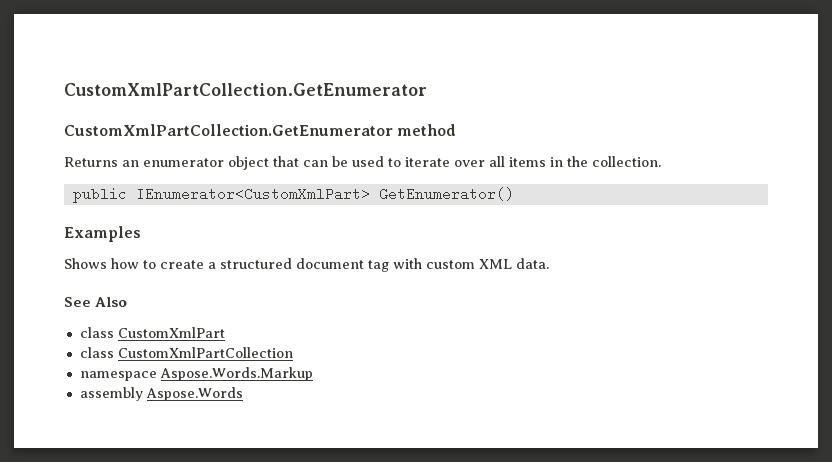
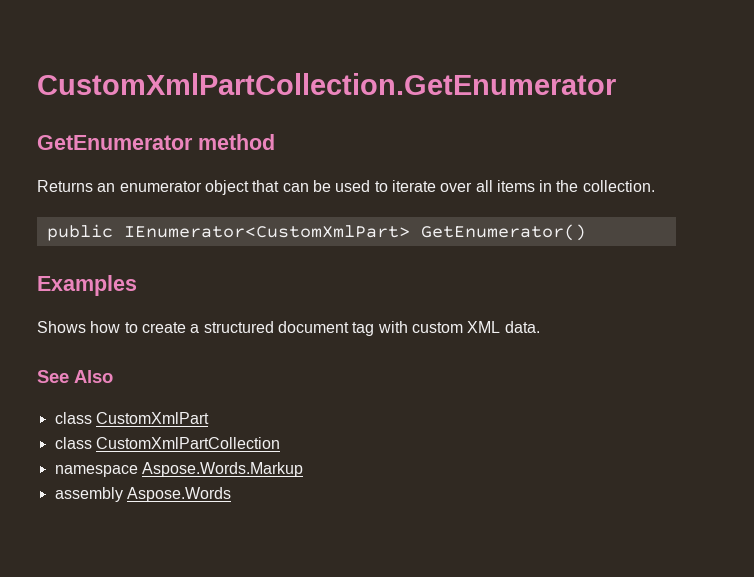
- CustomXmlPartCollection.GetEnumerator method
+ GetEnumerator method

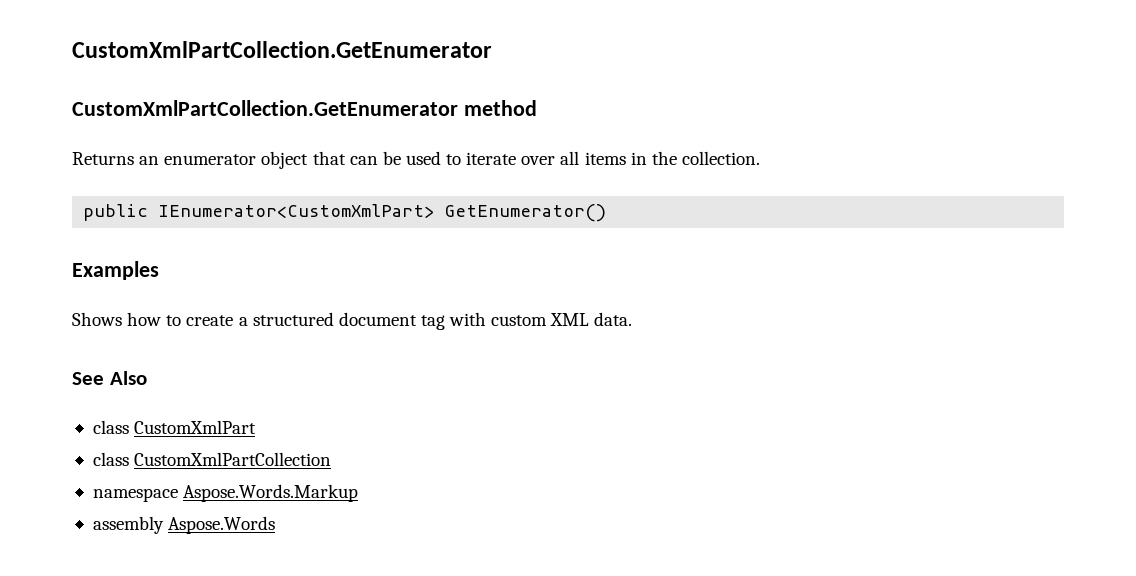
- GetEnumerator method
+ CustomXmlPartCollection.GetEnumerator method

